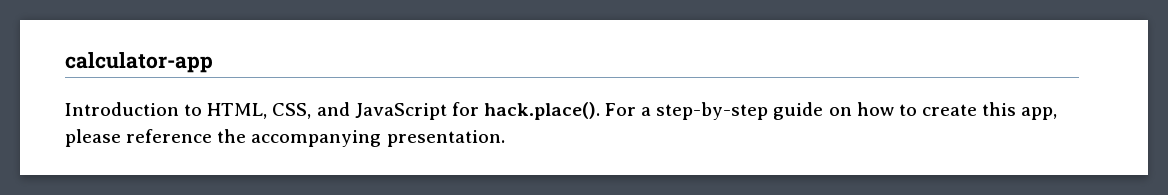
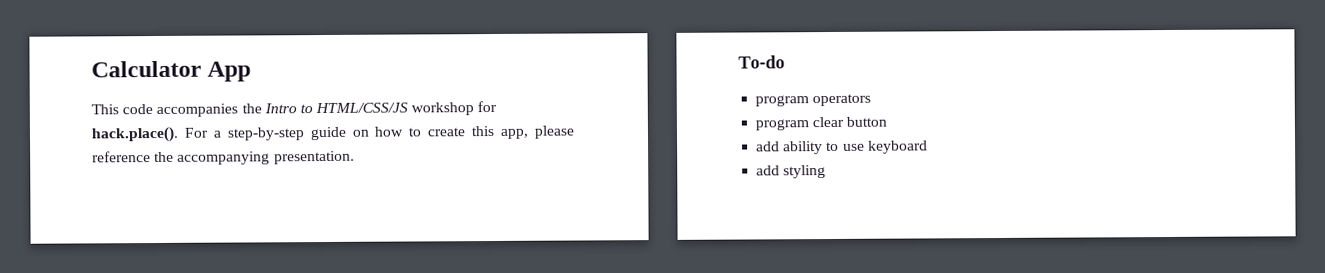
- calculator-app
- Introduction to HTML, CSS, and JavaScript for hack.place(). For a step-by-step guide on how to create this app, please reference the accompanying presentation.
+ Calculator App
+ This code accompanies the Intro to HTML/CSS/JS workshop for hack.place(). For a step-by-step guide on how to create this app, please reference the accompanying presentation.
+ To-do
+ program operators
+ program clear button
+ add ability to use keyboard
+ add styling

